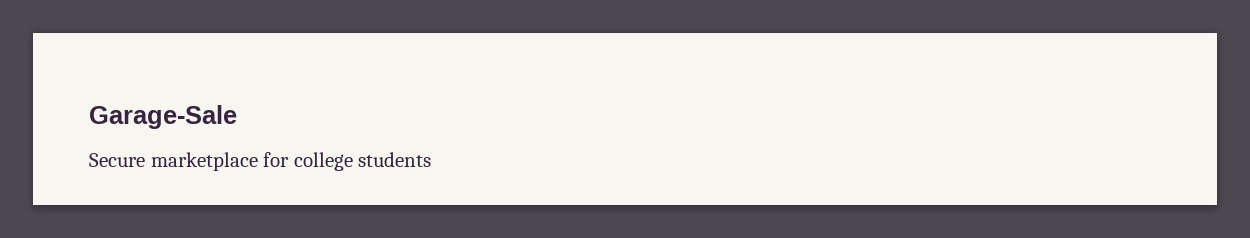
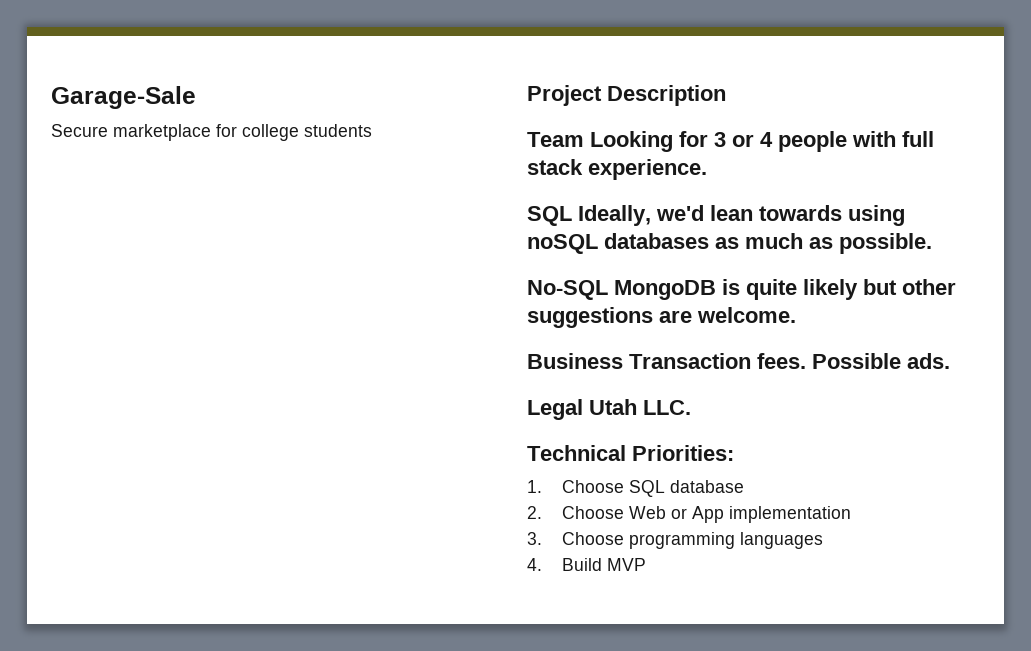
+ Project Description
+ Team Looking for 3 or 4 people with full stack experience.
+ SQL Ideally, we'd lean towards using noSQL databases as much as possible.
+ No-SQL MongoDB is quite likely but other suggestions are welcome.
+ Business Transaction fees. Possible ads.
+ Legal Utah LLC.
+ Technical Priorities:
+ 1. Choose SQL database
+ 2. Choose Web or App implementation
+ 3. Choose programming languages
+ 4. Build MVP

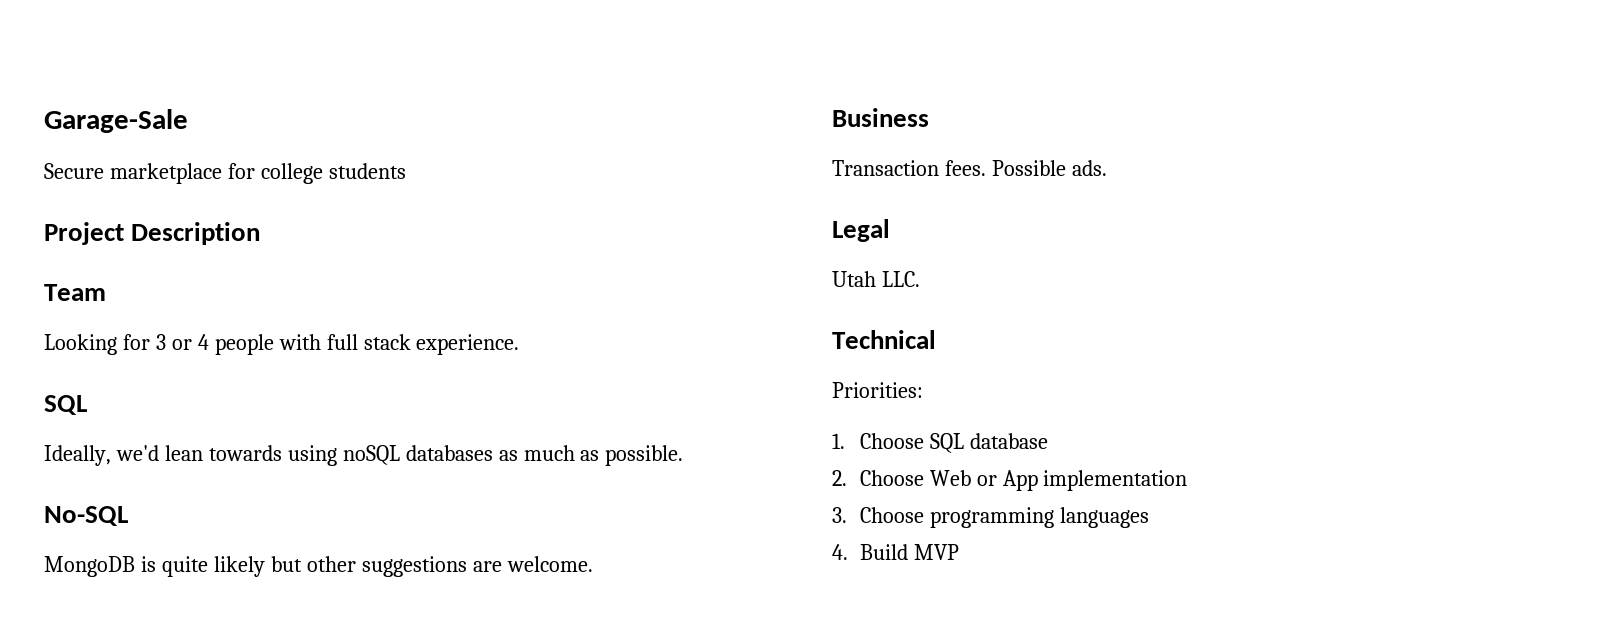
- Team Looking for 3 or 4 people with full stack experience.
- SQL Ideally, we'd lean towards using noSQL databases as much as possible.
+ Team
+ Looking for 3 or 4 people with full stack experience.
+ SQL
+ Ideally, we'd lean towards using noSQL databases as much as possible.
- No-SQL MongoDB is quite likely but other suggestions are welcome.
+ No-SQL
+ MongoDB is quite likely but other suggestions are welcome.
- Business Transaction fees.
+ Business
+ Transaction fees.
- Legal Utah LLC.
+ Legal
+ Utah LLC.
- Technical Priorities:
+ Technical
+ Priorities:

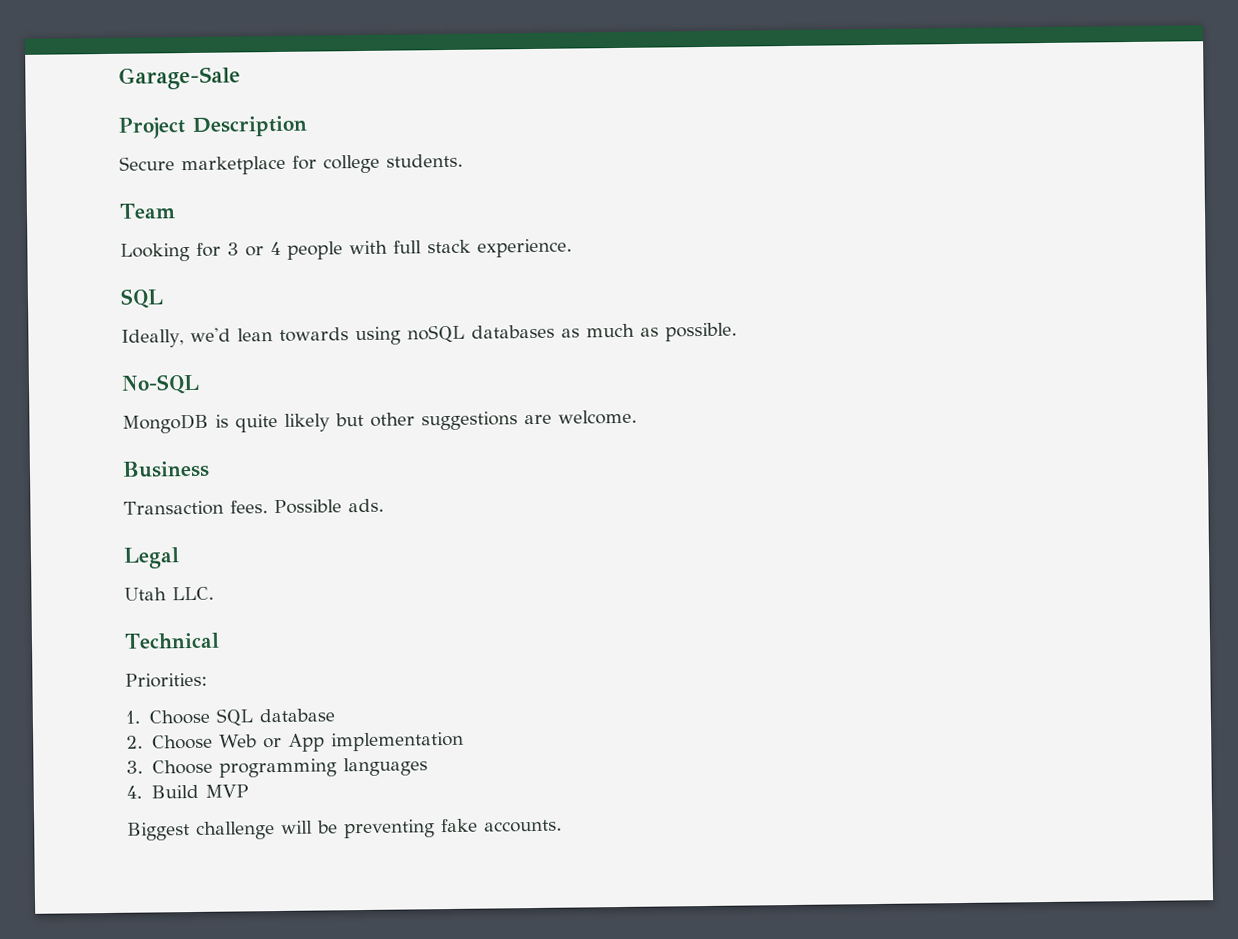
+ Project Description
- Secure marketplace for college students
- Project Description
+ Secure marketplace for college students.
+ Biggest challenge will be preventing fake accounts.

